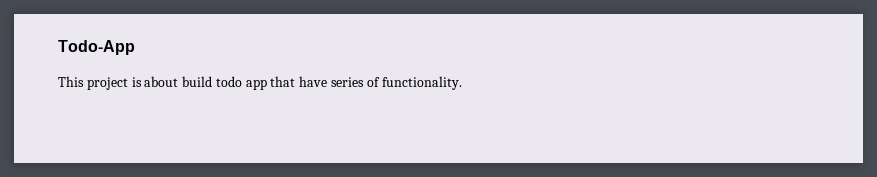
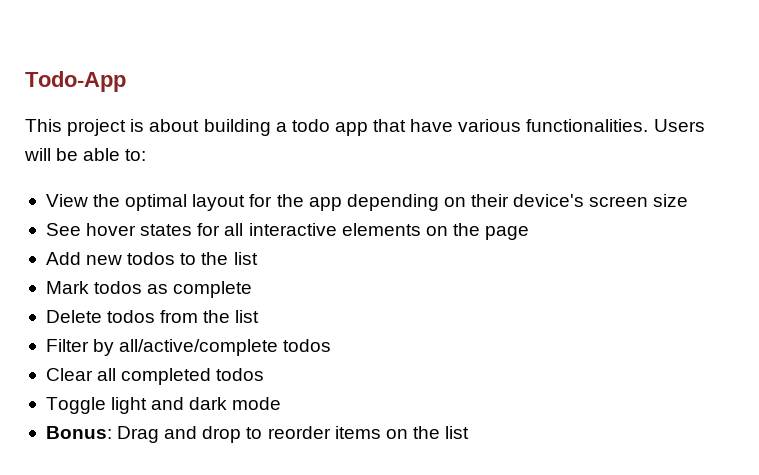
- This project is about build todo app that have series of functionality.
+ This project is about building a todo app that have various functionalities. Users will be able to:
+ View the optimal layout for the app depending on their device's screen size
+ See hover states for all interactive elements on the page
+ Add new todos to the list
+ Mark todos as complete
+ Delete todos from the list
+ Filter by all/active/complete todos
+ Clear all completed todos
+ Toggle light and dark mode
+ Bonus: Drag and drop to reorder items on the list

